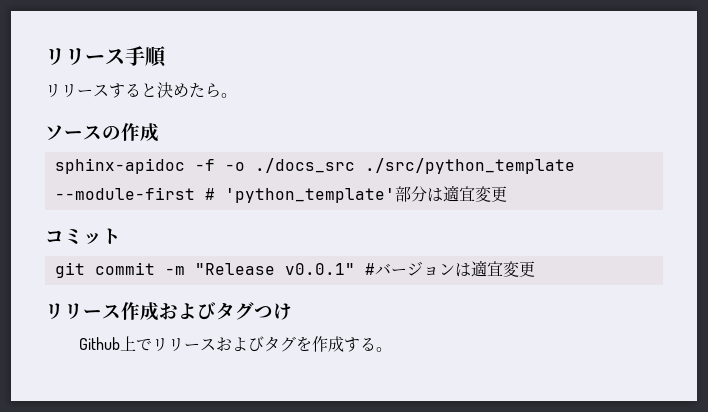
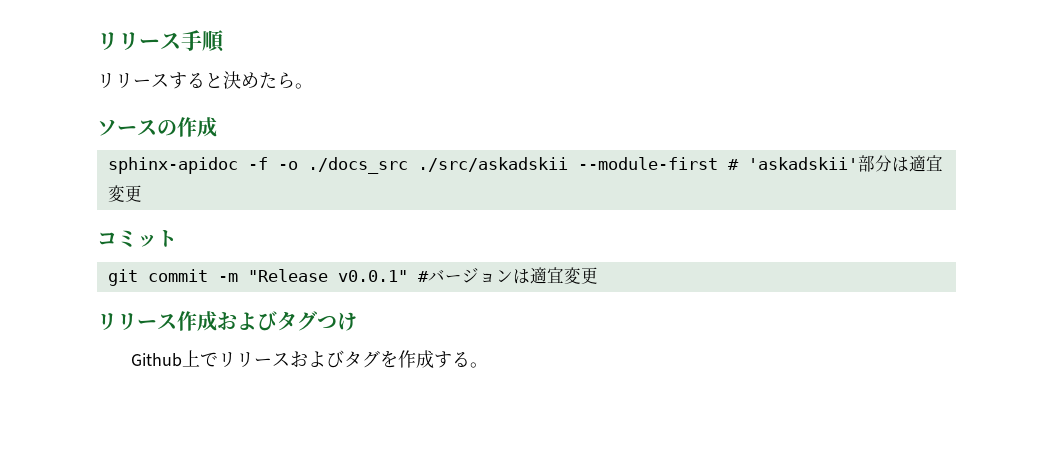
- sphinx-apidoc -f -o ./docs_src ./src/python_template --module-first # 'python_template'部分は適宜変更
+ sphinx-apidoc -f -o ./docs_src ./src/askadskii --module-first # 'askadskii'部分は適宜変更

